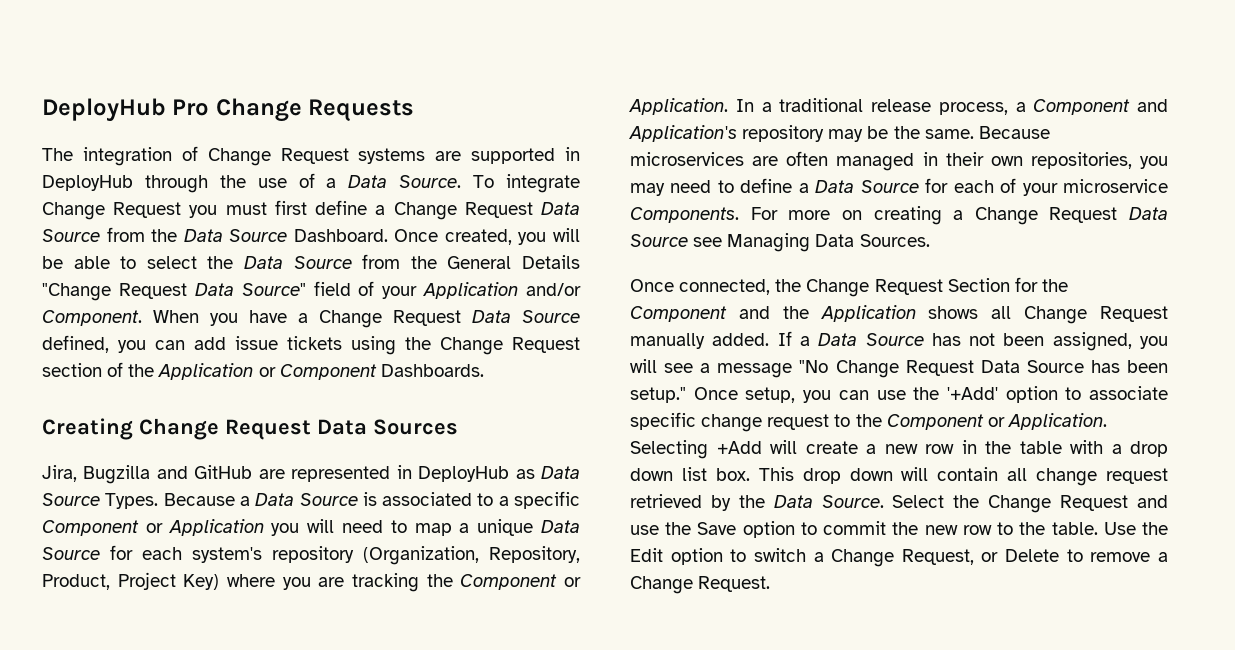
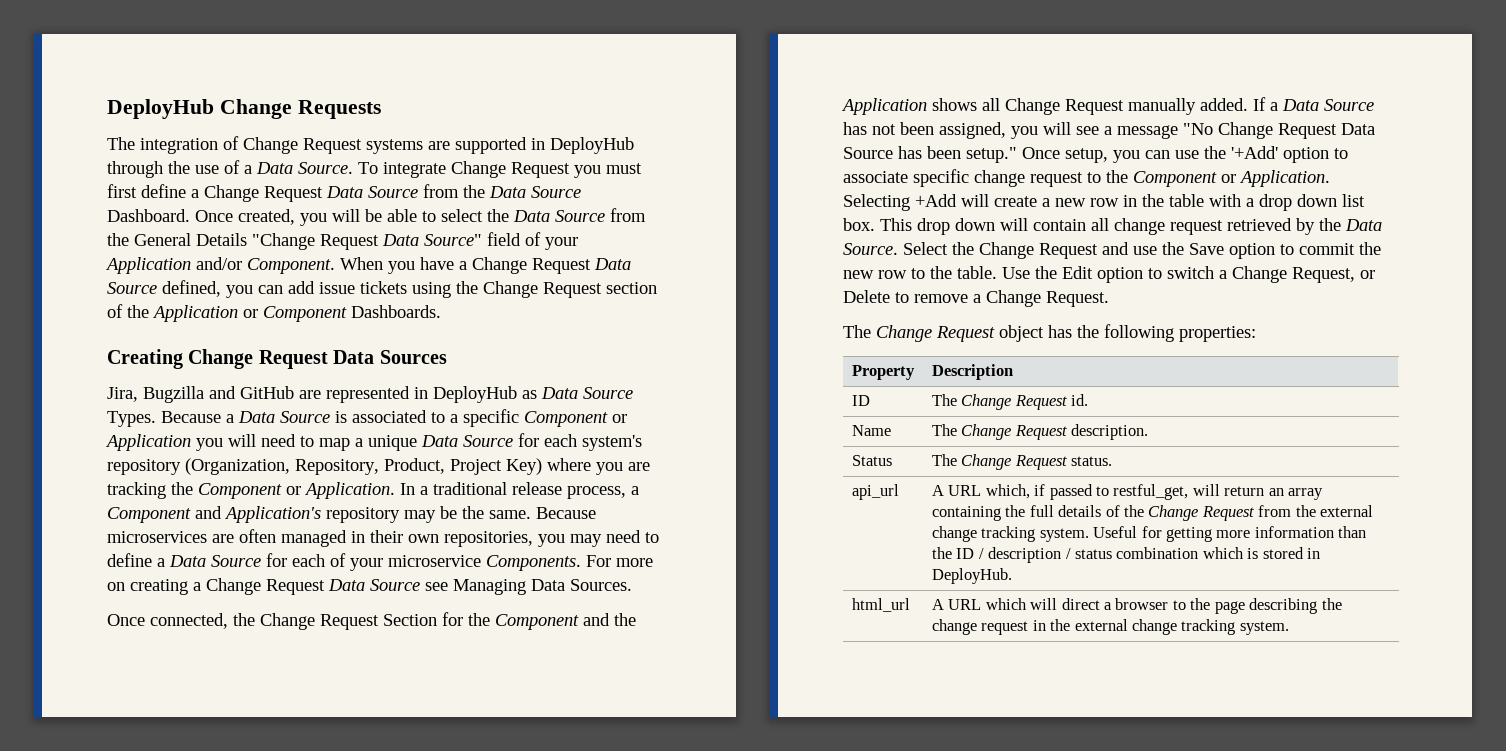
- DeployHub Pro Change Requests
+ DeployHub Change Requests
+ The Change Request object has the following properties:
+ Property | Description
+ ID | The Change Request id.
+ Name | The Change Request description.
+ Status | The Change Request status.
+ api_url | A URL which, if passed to restful_get, will return an array containing the full details of the Change Request from the external change tracking system. Useful for getting more information than the ID / description / status combination which is stored in DeployHub.
+ html_url | A URL which will direct a browser to the page describing the change request in the external change tracking system.

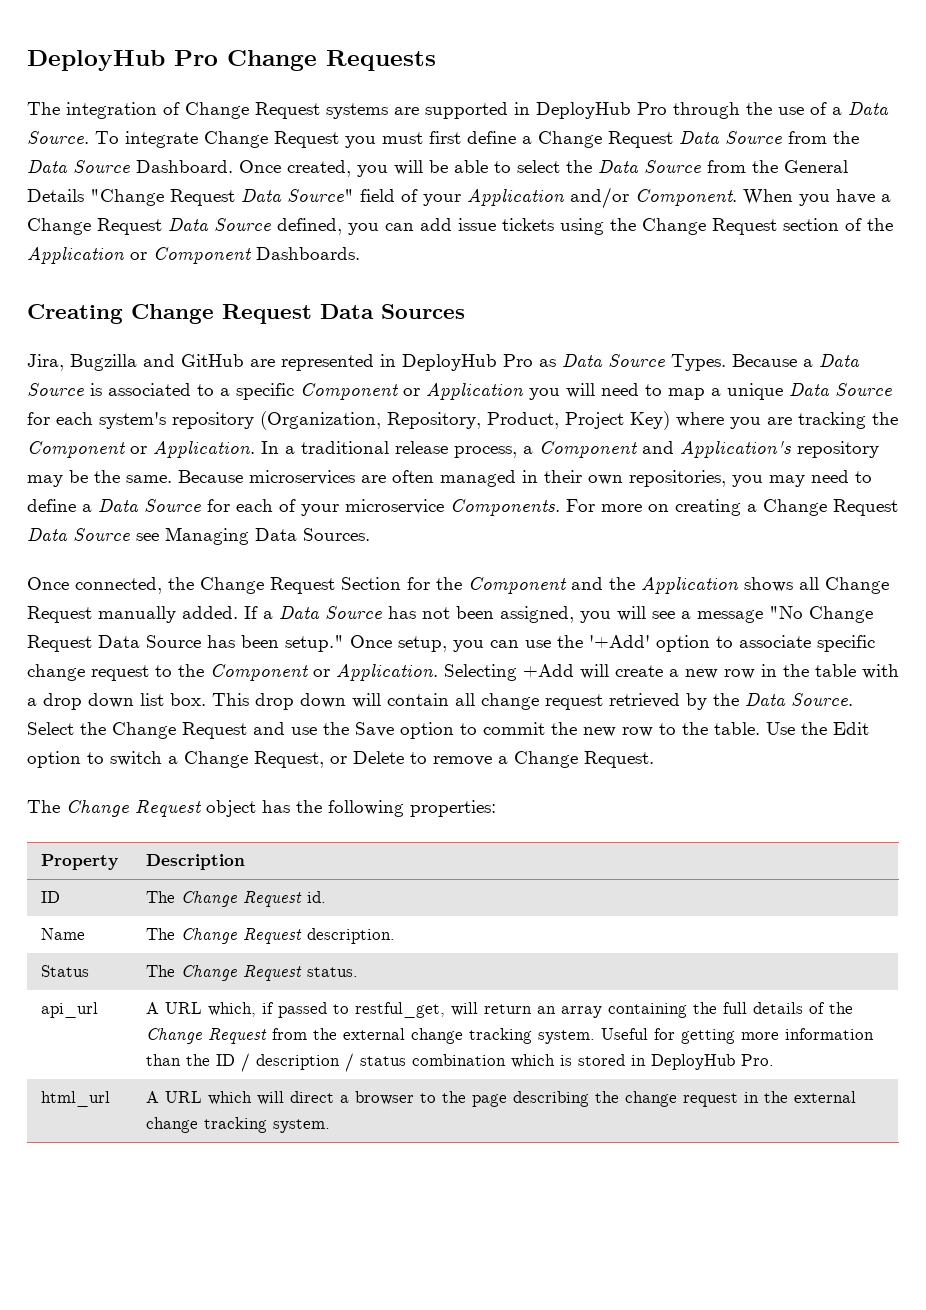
- DeployHub Change Requests
+ DeployHub Pro Change Requests
- The integration of Change Request systems are supported in DeployHub through the use of a Data Source.
+ The integration of Change Request systems are supported in DeployHub Pro through the use of a Data Source.
- Jira, Bugzilla and GitHub are represented in DeployHub as Data Source Types.
+ Jira, Bugzilla and GitHub are represented in DeployHub Pro as Data Source Types.
- Useful for getting more information than the ID / description / status combination which is stored in DeployHub.
+ Useful for getting more information than the ID / description / status combination which is stored in DeployHub Pro.

